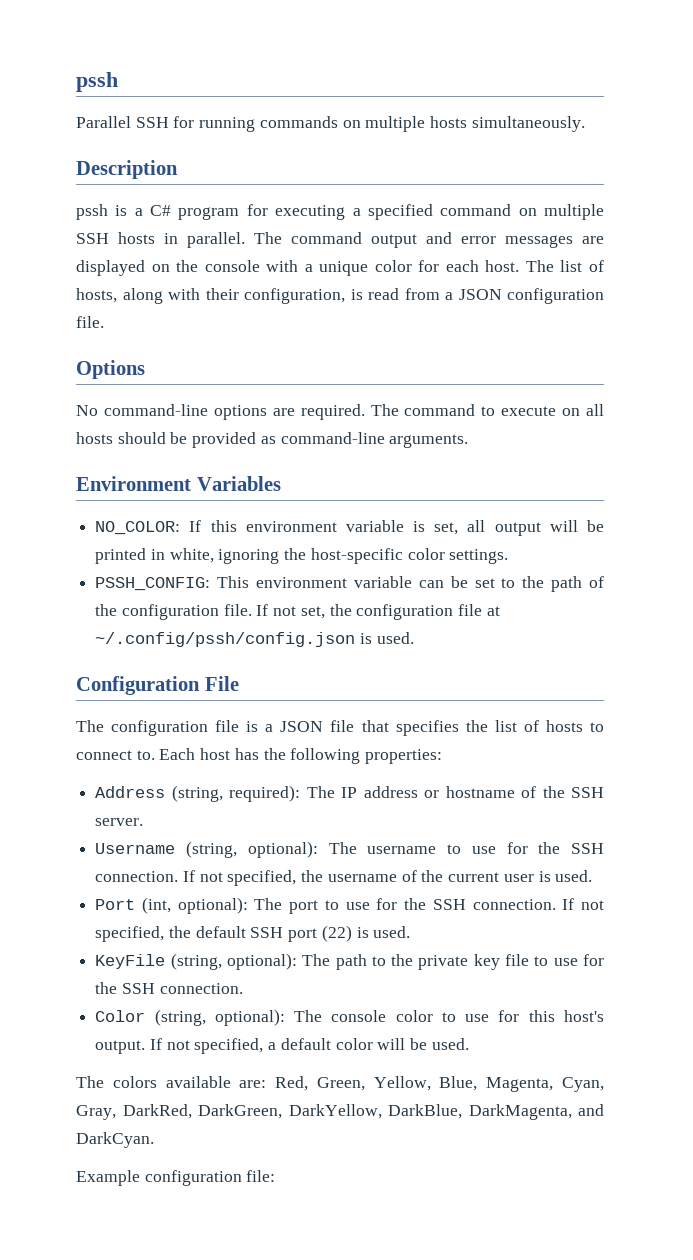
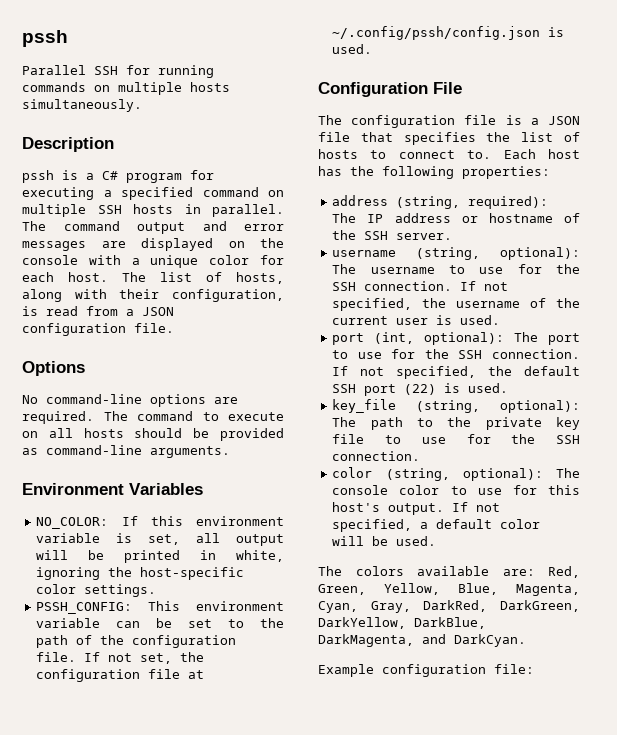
- Address (string, required): The IP address or hostname of the SSH server.
+ address (string, required): The IP address or hostname of the SSH server.
- Username (string, optional): The username to use for the SSH connection.
+ username (string, optional): The username to use for the SSH connection.
- Port (int, optional): The port to use for the SSH connection.
+ port (int, optional): The port to use for the SSH connection.
- KeyFile (string, optional): The path to the private key file to use for the SSH connection.
+ key_file (string, optional): The path to the private key file to use for the SSH connection.
- Color (string, optional): The console color to use for this host's output.
+ color (string, optional): The console color to use for this host's output.

